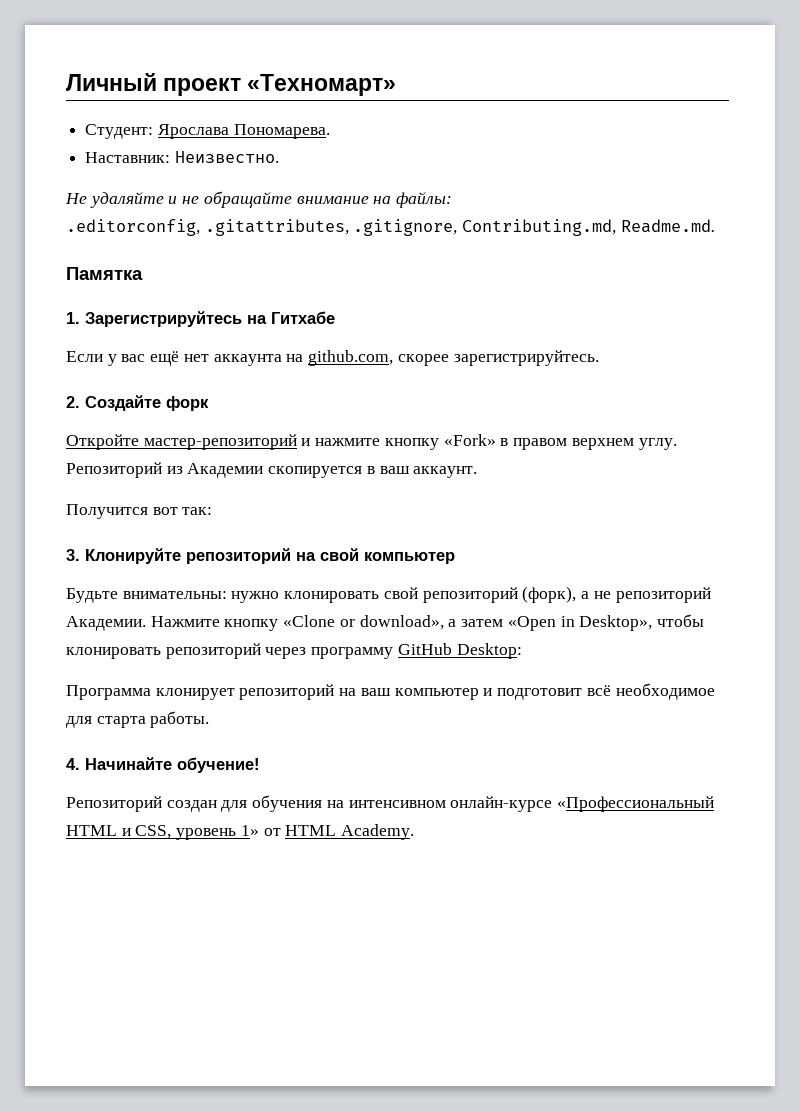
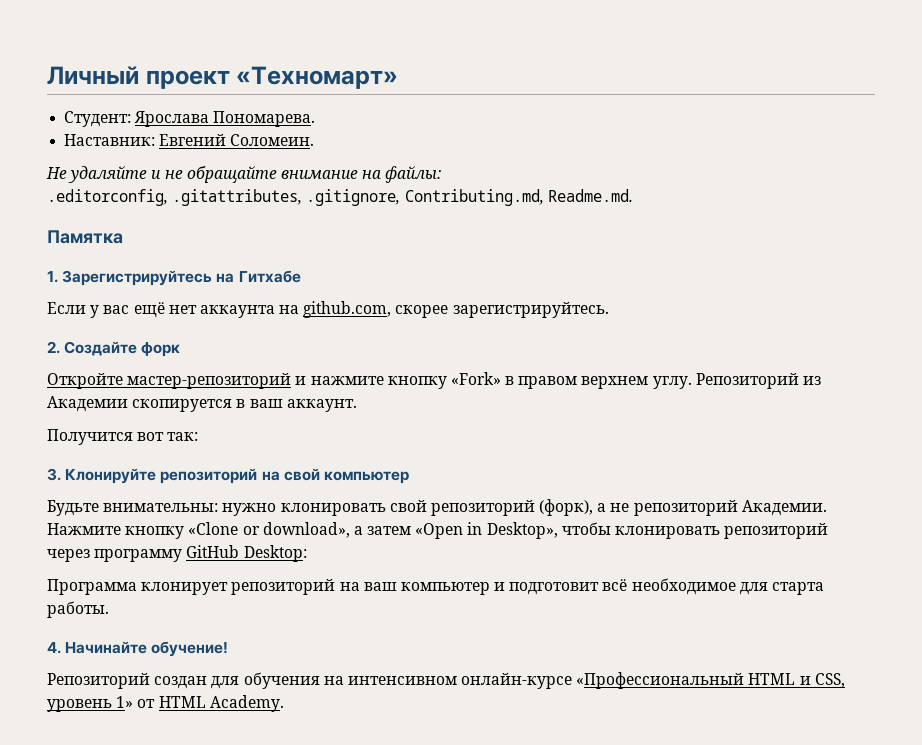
- Наставник: Неизвестно.
+ Наставник: Евгений Соломеин.

